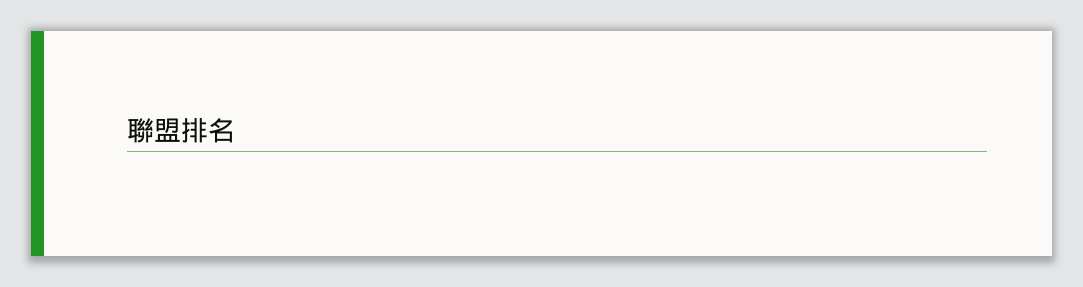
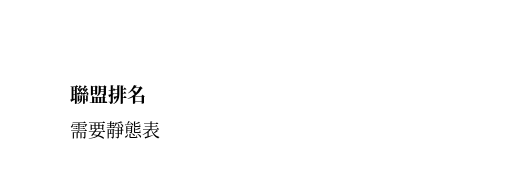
+ 需要靜態表

